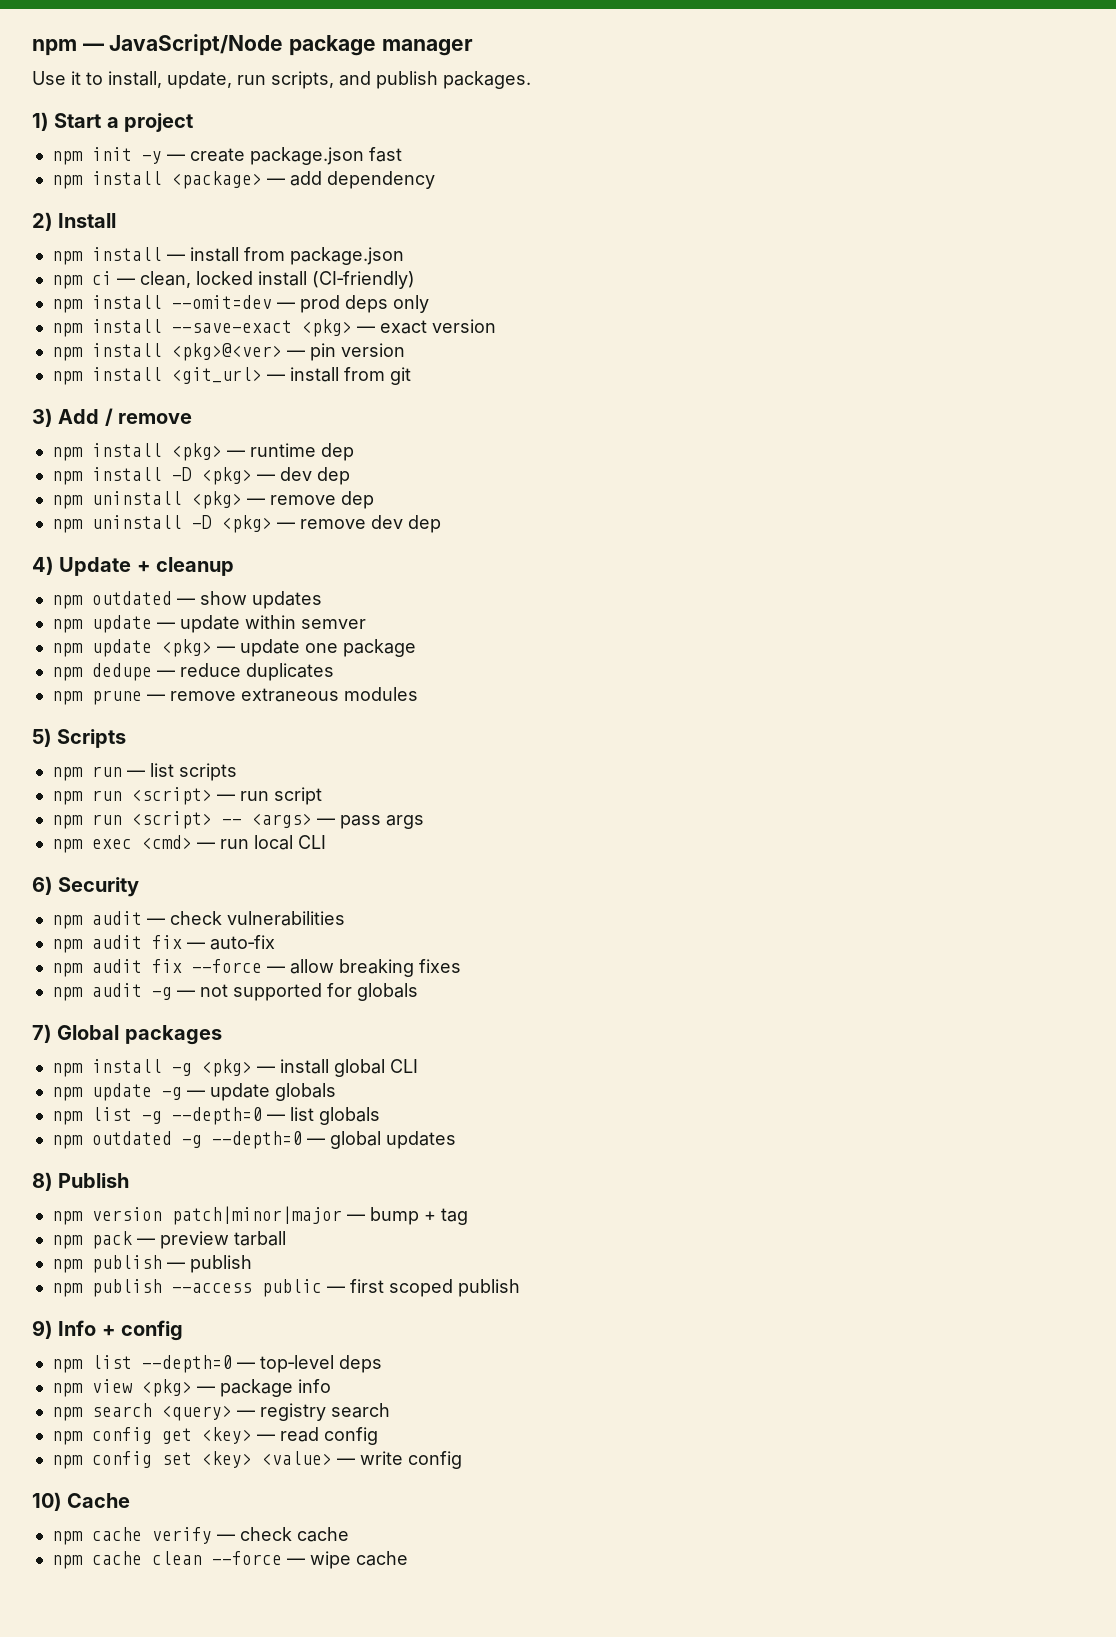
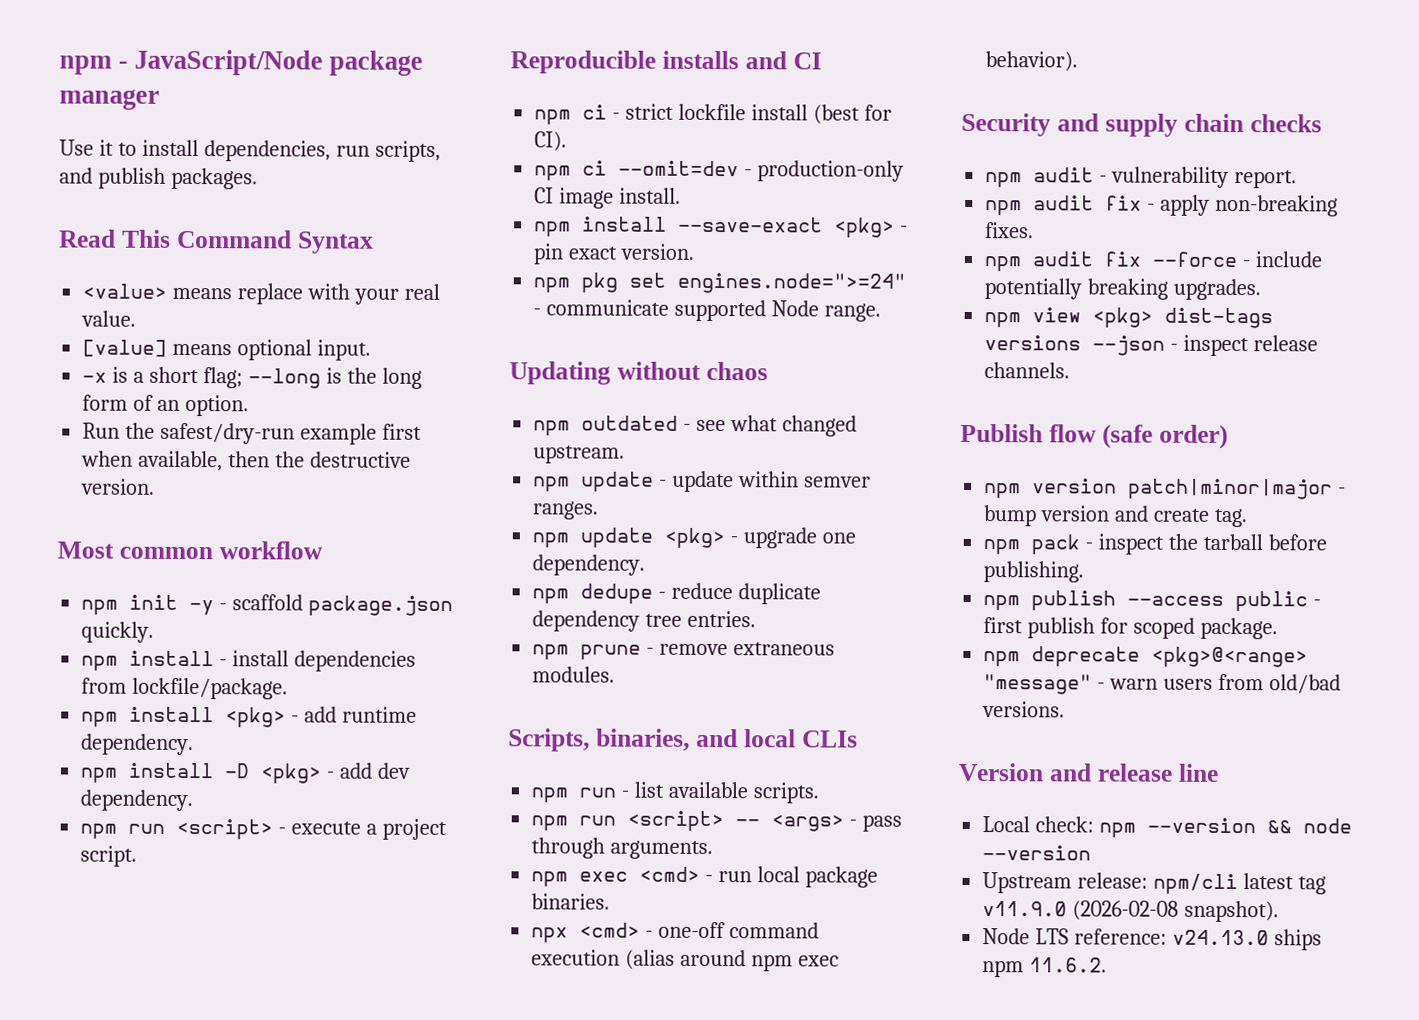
- npm — JavaScript/Node package manager
+ npm - JavaScript/Node package manager
- Use it to install, update, run scripts, and publish packages.
+ Use it to install dependencies, run scripts, and publish packages.
- 1) Start a project
- npm init -y — create package.json fast
- npm install <package> — add dependency
- 2) Install
- npm install — install from package.json
- npm ci — clean, locked install (CI‑friendly)
- npm install --omit=dev — prod deps only
- npm install --save-exact <pkg> — exact version
- npm install <pkg>@<ver> — pin version
- npm install <git_url> — install from git
- 3) Add / remove
- npm install <pkg> — runtime dep
- npm install -D <pkg> — dev dep
- npm uninstall <pkg> — remove dep
- npm uninstall -D <pkg> — remove dev dep
- 4) Update + cleanup
- npm outdated — show updates
- npm update — update within semver
+ Read This Command Syntax
+ <value> means replace with your real value.
+ [value] means optional input.
+ -x is a short flag; --long is the long form of an option.
+ Run the safest/dry-run example first when available, then the destructive version.
+ Most common workflow
+ npm init -y - scaffold package.json quickly.
+ npm install - install dependencies from lockfile/package.
+ npm install <pkg> - add runtime dependency.
+ npm install -D <pkg> - add dev dependency.
+ npm run <script> - execute a project script.
+ Reproducible installs and CI
+ npm ci - strict lockfile install (best for CI).
+ npm ci --omit=dev - production-only CI image install.
+ npm install --save-exact <pkg> - pin exact version.
+ npm pkg set engines.node=">=24" - communicate supported Node range.
+ Updating without chaos
+ npm outdated - see what changed upstream.
+ npm update - update within semver ranges.
- npm update <pkg> — update one package
- npm dedupe — reduce duplicates
+ npm update <pkg> - upgrade one dependency.
+ npm dedupe - reduce duplicate dependency tree entries.
- npm prune — remove extraneous modules
- 5) Scripts
- npm run — list scripts
- npm run <script> — run script
+ npm prune - remove extraneous modules.
+ Scripts, binaries, and local CLIs
+ npm run - list available scripts.
- npm run <script> -- <args> — pass args
+ npm run <script> -- <args> - pass through arguments.
- npm exec <cmd> — run local CLI
- 6) Security
- npm audit — check vulnerabilities
- npm audit fix — auto‑fix
+ npm exec <cmd> - run local package binaries.
+ npx <cmd> - one-off command execution (alias around npm exec behavior).
+ Security and supply chain checks
+ npm audit - vulnerability report.
+ npm audit fix - apply non-breaking fixes.
- npm audit fix --force — allow breaking fixes
- npm audit -g — not supported for globals
- 7) Global packages
- npm install -g <pkg> — install global CLI
- npm update -g — update globals
- npm list -g --depth=0 — list globals
- npm outdated -g --depth=0 — global updates
- 8) Publish
- npm version patch|minor|major — bump + tag
- npm pack — preview tarball
- npm publish — publish
- npm publish --access public — first scoped publish
- 9) Info + config
- npm list --depth=0 — top‑level deps
- npm view <pkg> — package info
- npm search <query> — registry search
- npm config get <key> — read config
- npm config set <key> <value> — write config
- 10) Cache
- npm cache verify — check cache
- npm cache clean --force — wipe cache
+ npm audit fix --force - include potentially breaking upgrades.
+ npm view <pkg> dist-tags versions --json - inspect release channels.
+ Publish flow (safe order)
+ npm version patch|minor|major - bump version and create tag.
+ npm pack - inspect the tarball before publishing.
+ npm publish --access public - first publish for scoped package.
+ npm deprecate <pkg>@<range> "message" - warn users from old/bad versions.
+ Version and release line
+ Local check: npm --version && node --version
+ Upstream release: npm/cli latest tag v11.9.0 (2026-02-08 snapshot).
+ Node LTS reference: v24.13.0 ships npm 11.6.2.

